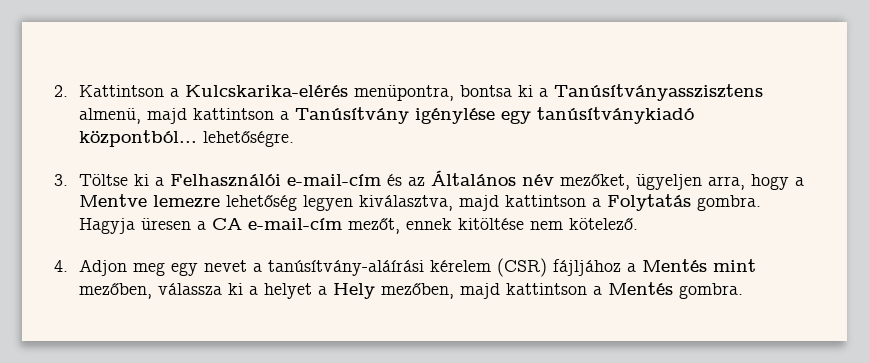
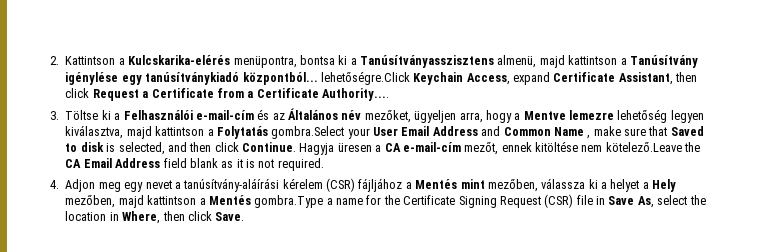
- 2. Kattintson a Kulcskarika-elérés menüpontra, bontsa ki a Tanúsítványasszisztens almenü, majd kattintson a Tanúsítvány igénylése egy tanúsítványkiadó központból... lehetőségre.
+ 2. Kattintson a Kulcskarika-elérés menüpontra, bontsa ki a Tanúsítványasszisztens almenü, majd kattintson a Tanúsítvány igénylése egy tanúsítványkiadó központból... lehetőségre.Click Keychain Access, expand Certificate Assistant, then click Request a Certificate from a Certificate Authority....
- 3. Töltse ki a Felhasználói e-mail-cím és az Általános név mezőket, ügyeljen arra, hogy a Mentve lemezre lehetőség legyen kiválasztva, majd kattintson a Folytatás gombra.
+ 3. Töltse ki a Felhasználói e-mail-cím és az Általános név mezőket, ügyeljen arra, hogy a Mentve lemezre lehetőség legyen kiválasztva, majd kattintson a Folytatás gombra.Select your User Email Address and Common Name , make sure that Saved to disk is selected, and then click Continue.
- Hagyja üresen a CA e-mail-cím mezőt, ennek kitöltése nem kötelező.
+ Hagyja üresen a CA e-mail-cím mezőt, ennek kitöltése nem kötelező.Leave the CA Email Address field blank as it is not required.
- 4. Adjon meg egy nevet a tanúsítvány-aláírási kérelem (CSR) fájljához a Mentés mint mezőben, válassza ki a helyet a Hely mezőben, majd kattintson a Mentés gombra.
+ 4. Adjon meg egy nevet a tanúsítvány-aláírási kérelem (CSR) fájljához a Mentés mint mezőben, válassza ki a helyet a Hely mezőben, majd kattintson a Mentés gombra.Type a name for the Certificate Signing Request (CSR) file in Save As, select the location in Where, then click Save.

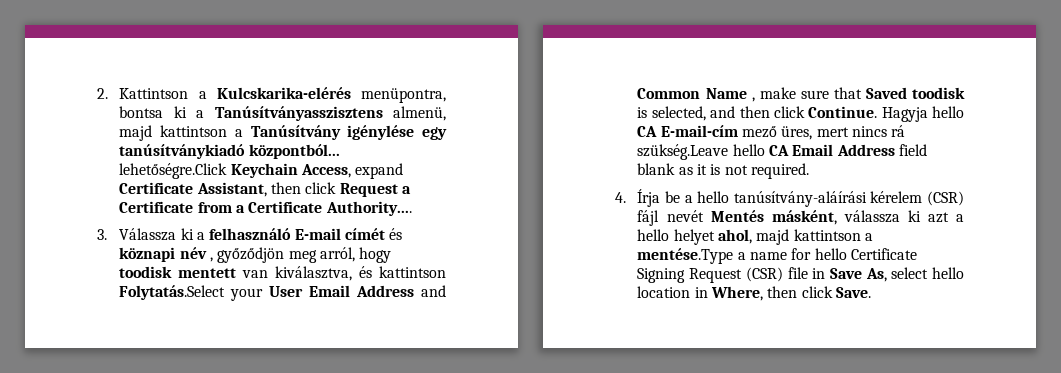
- 3. Töltse ki a Felhasználói e-mail-cím és az Általános név mezőket, ügyeljen arra, hogy a Mentve lemezre lehetőség legyen kiválasztva, majd kattintson a Folytatás gombra.Select your User Email Address and Common Name , make sure that Saved to disk is selected, and then click Continue.
+ 3. Válassza ki a felhasználó E-mail címét és köznapi név , győződjön meg arról, hogy toodisk mentett van kiválasztva, és kattintson Folytatás.Select your User Email Address and Common Name , make sure that Saved toodisk is selected, and then click Continue.
- Hagyja üresen a CA e-mail-cím mezőt, ennek kitöltése nem kötelező.Leave the CA Email Address field blank as it is not required.
+ Hagyja hello CA E-mail-cím mező üres, mert nincs rá szükség.Leave hello CA Email Address field blank as it is not required.
- 4. Adjon meg egy nevet a tanúsítvány-aláírási kérelem (CSR) fájljához a Mentés mint mezőben, válassza ki a helyet a Hely mezőben, majd kattintson a Mentés gombra.Type a name for the Certificate Signing Request (CSR) file in Save As, select the location in Where, then click Save.
+ 4. Írja be a hello tanúsítvány-aláírási kérelem (CSR) fájl nevét Mentés másként, válassza ki azt a hello helyet ahol, majd kattintson a mentése.Type a name for hello Certificate Signing Request (CSR) file in Save As, select hello location in Where, then click Save.

